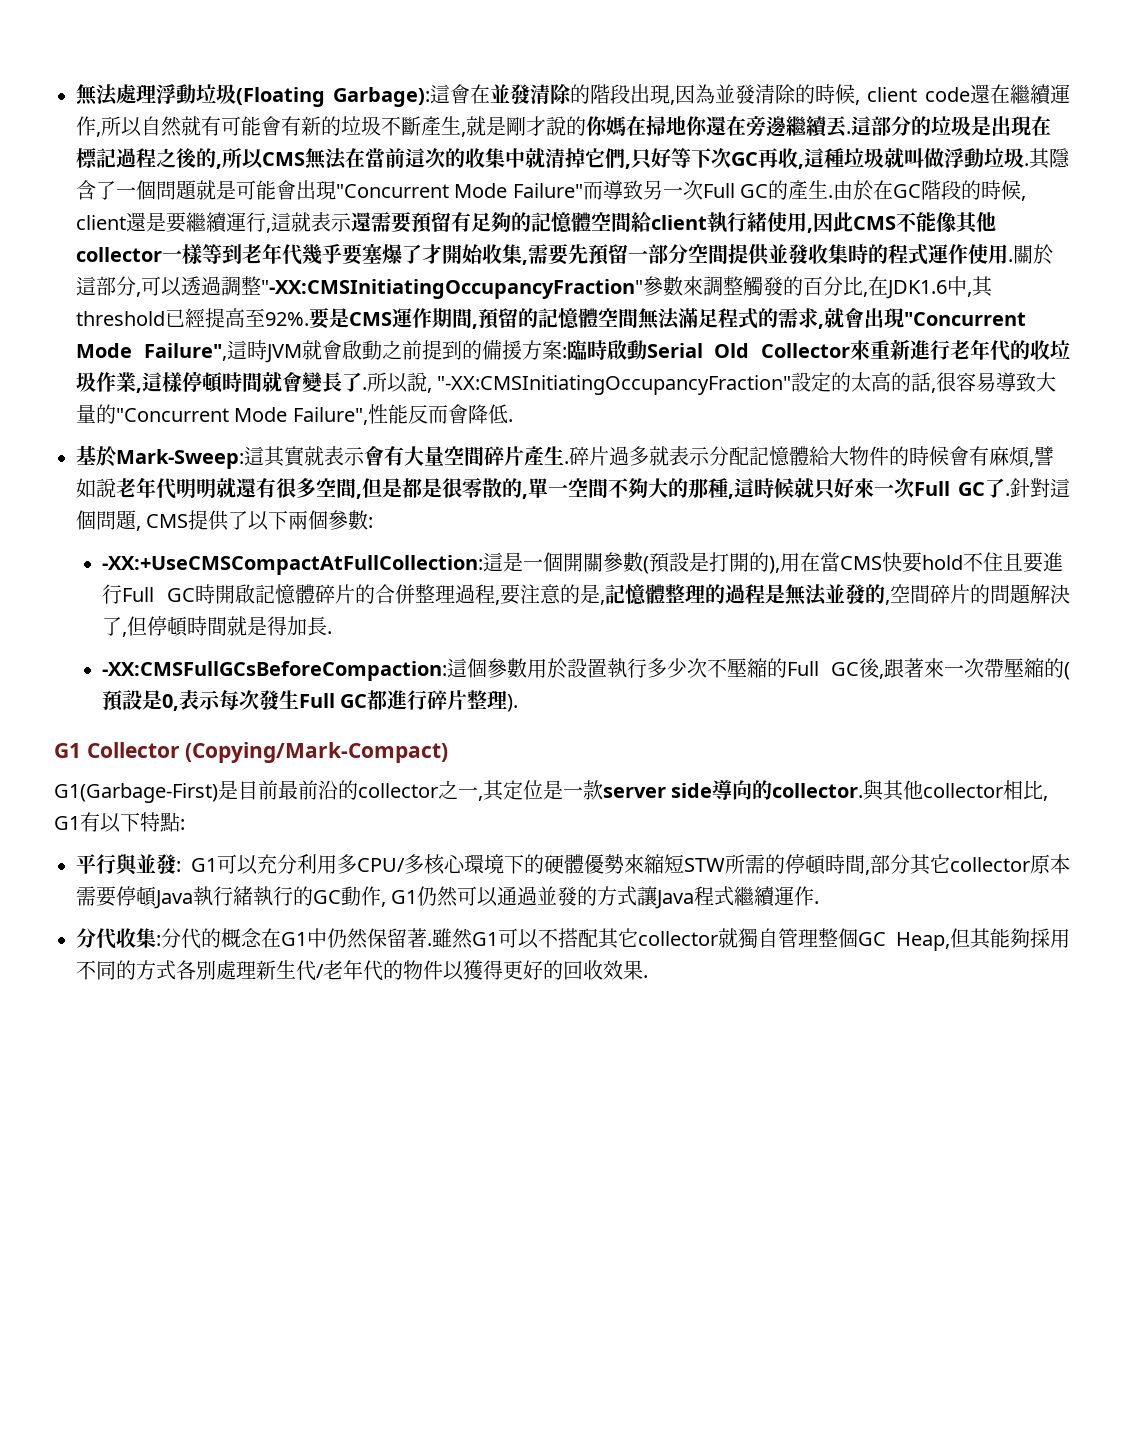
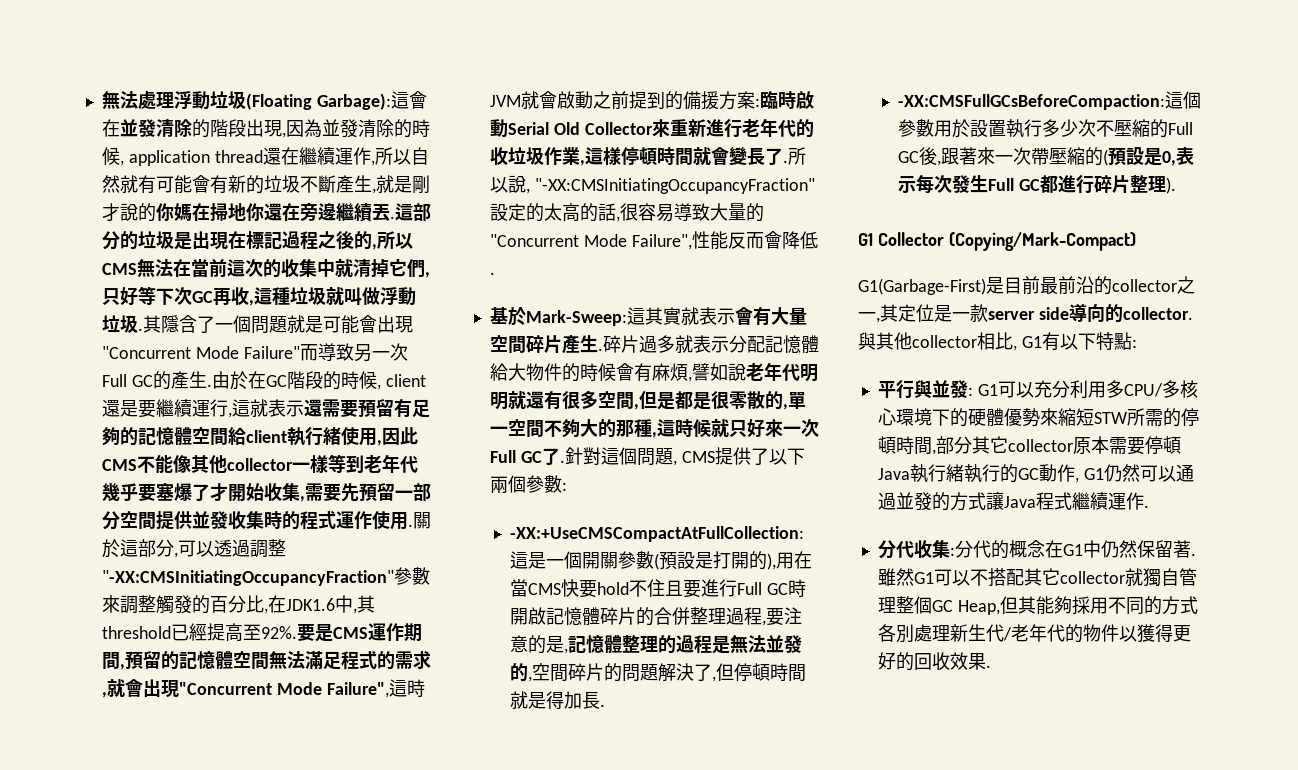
- 無法處理浮動垃圾(Floating Garbage):這會在並發清除的階段出現,因為並發清除的時候, client code還在繼續運作,所以自然就有可能會有新的垃圾不斷產生,就是剛才說的你媽在掃地你還在旁邊繼續丟.
+ 無法處理浮動垃圾(Floating Garbage):這會在並發清除的階段出現,因為並發清除的時候, application thread還在繼續運作,所以自然就有可能會有新的垃圾不斷產生,就是剛才說的你媽在掃地你還在旁邊繼續丟.

